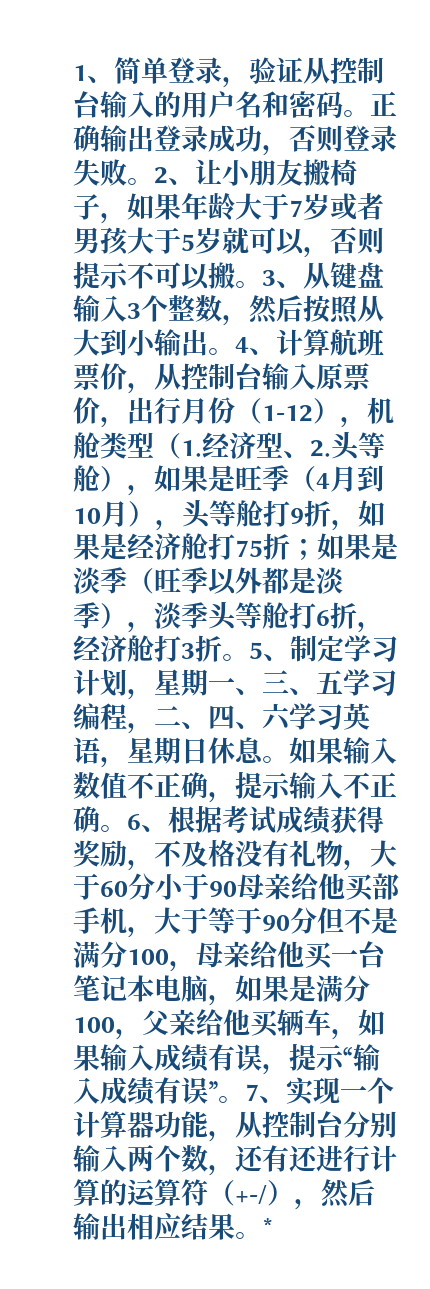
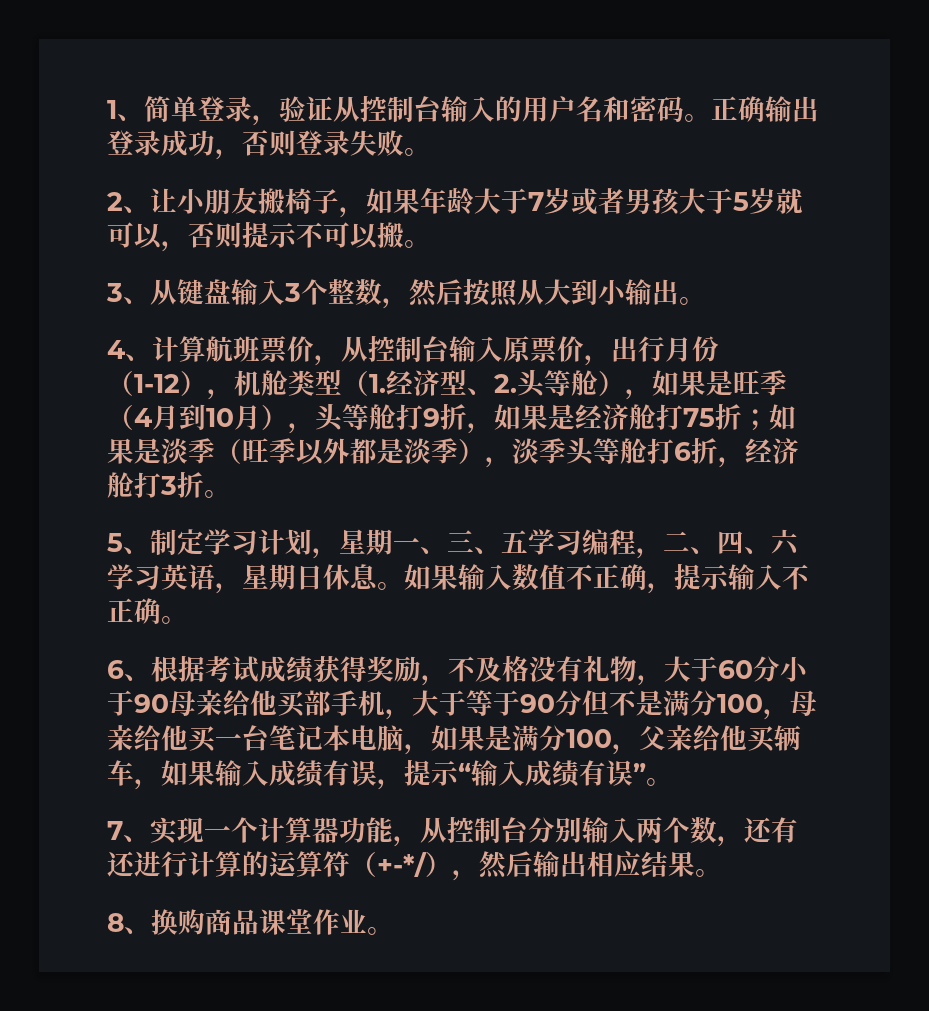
- 正确输出登录成功，否则登录失败。2、让小朋友搬椅子，如果年龄大于7岁或者男孩大于5岁就可以，否则提示不可以搬。3、从键盘输入3个整数，然后按照从大到小输出。4、计算航班票价，从控制台输入原票价，出行月份（1-12），机舱类型（1.经济型、2.头等舱），如果是旺季（4月到10月），头等舱打9折，如果是经济舱打75折；
+ 正确输出登录成功，否则登录失败。
+ 2、让小朋友搬椅子，如果年龄大于7岁或者男孩大于5岁就可以，否则提示不可以搬。
+ 3、从键盘输入3个整数，然后按照从大到小输出。
+ 4、计算航班票价，从控制台输入原票价，出行月份（1-12），机舱类型（1.经济型、2.头等舱），如果是旺季（4月到10月），头等舱打9折，如果是经济舱打75折；
- 如果是淡季（旺季以外都是淡季），淡季头等舱打6折，经济舱打3折。5、制定学习计划，星期一、三、五学习编程，二、四、六学习英语，星期日休息。
+ 如果是淡季（旺季以外都是淡季），淡季头等舱打6折，经济舱打3折。
+ 5、制定学习计划，星期一、三、五学习编程，二、四、六学习英语，星期日休息。
- 如果输入数值不正确，提示输入不正确。6、根据考试成绩获得奖励，不及格没有礼物，大于60分小于90母亲给他买部手机，大于等于90分但不是满分100，母亲给他买一台笔记本电脑，如果是满分100，父亲给他买辆车，如果输入成绩有误，提示“输入成绩有误”。7、实现一个计算器功能，从控制台分别输入两个数，还有还进行计算的运算符（+-/），然后输出相应结果。*
+ 如果输入数值不正确，提示输入不正确。
+ 6、根据考试成绩获得奖励，不及格没有礼物，大于60分小于90母亲给他买部手机，大于等于90分但不是满分100，母亲给他买一台笔记本电脑，如果是满分100，父亲给他买辆车，如果输入成绩有误，提示“输入成绩有误”。
+ 7、实现一个计算器功能，从控制台分别输入两个数，还有还进行计算的运算符（+-*/），然后输出相应结果。
+ 8、换购商品课堂作业。

